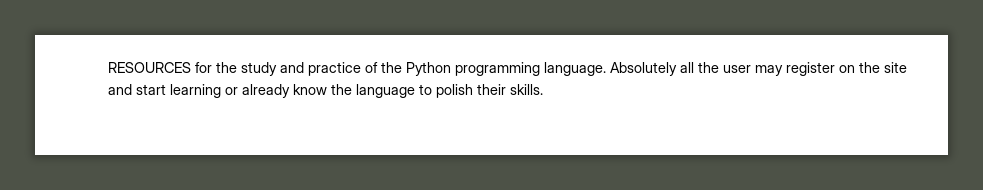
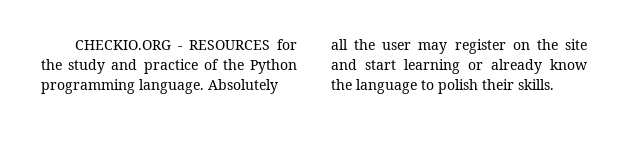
- RESOURCES for the study and practice of the Python programming language.
+ CHECKIO.ORG - RESOURCES for the study and practice of the Python programming language.

